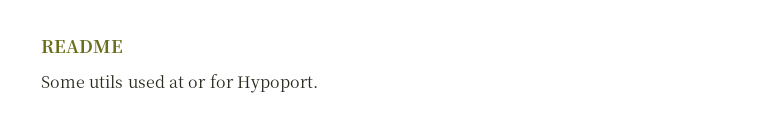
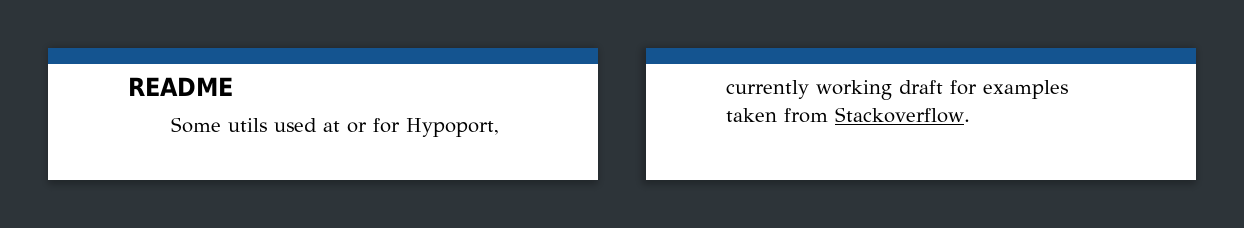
- Some utils used at or for Hypoport.
+ Some utils used at or for Hypoport, currently working draft for examples taken from Stackoverflow.

